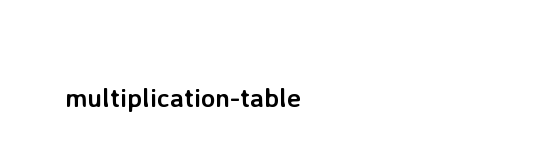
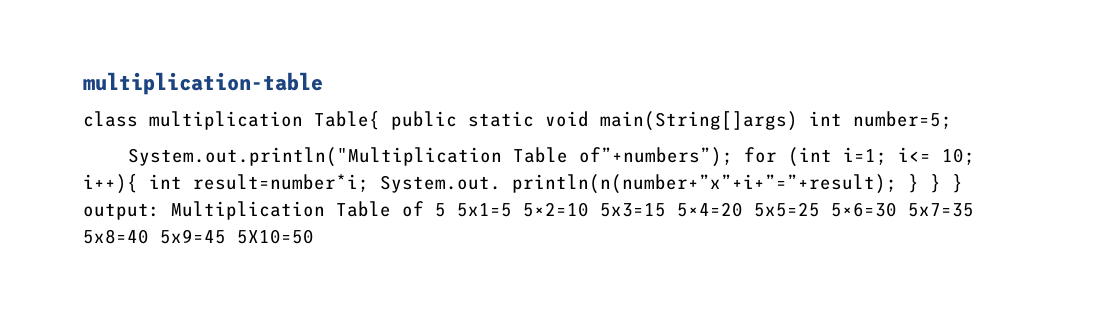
+ class multiplication Table{ public static void main(String[]args) int number=5;
+ System.out.println("Multiplication Table of”+numbers”); for (int i=1; i<= 10; i++){ int result=number*i; System.out. println(n(number+”x”+i+”=”+result); } } } output: Multiplication Table of 5 5x1=5 5×2=10 5x3=15 5×4=20 5x5=25 5×6=30 5x7=35 5x8=40 5x9=45 5X10=50

